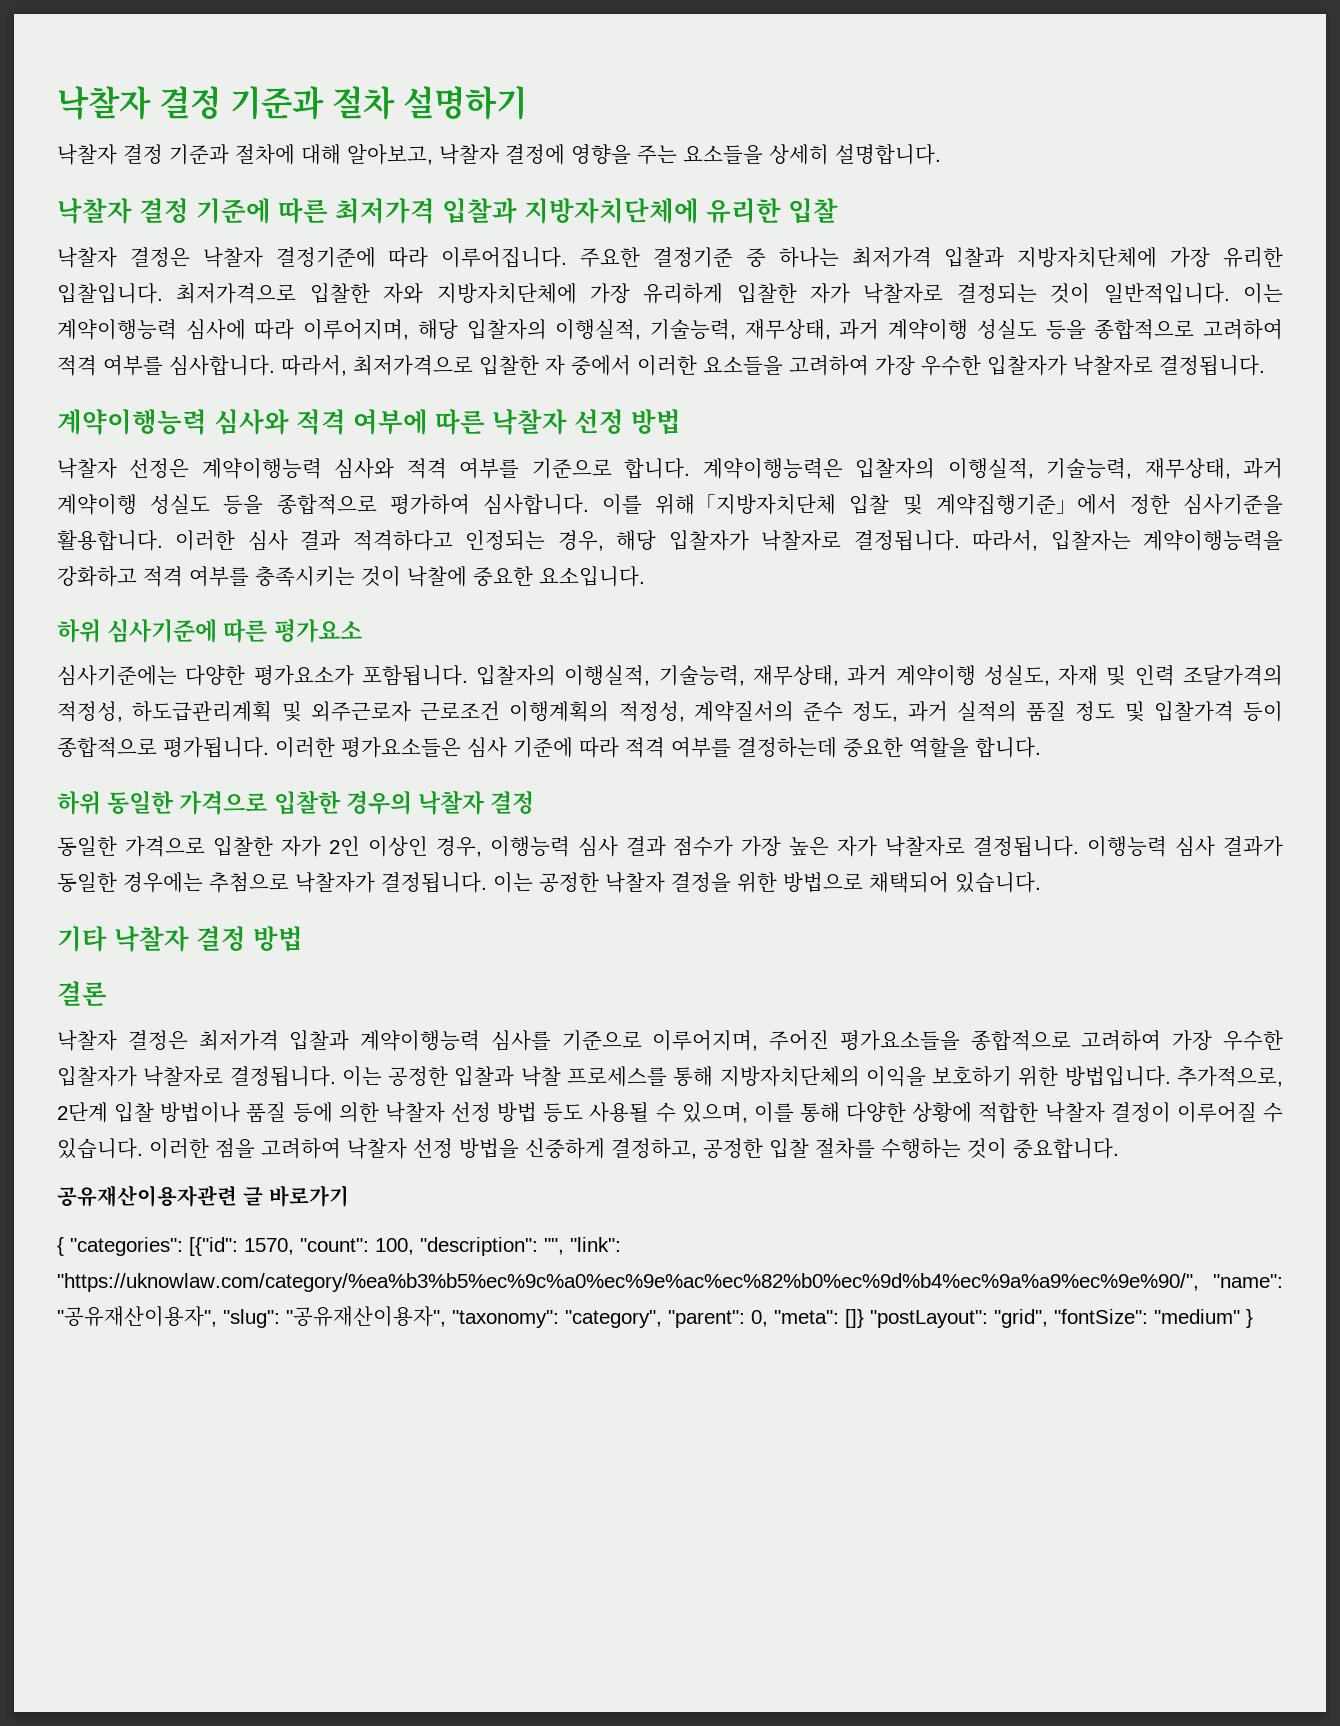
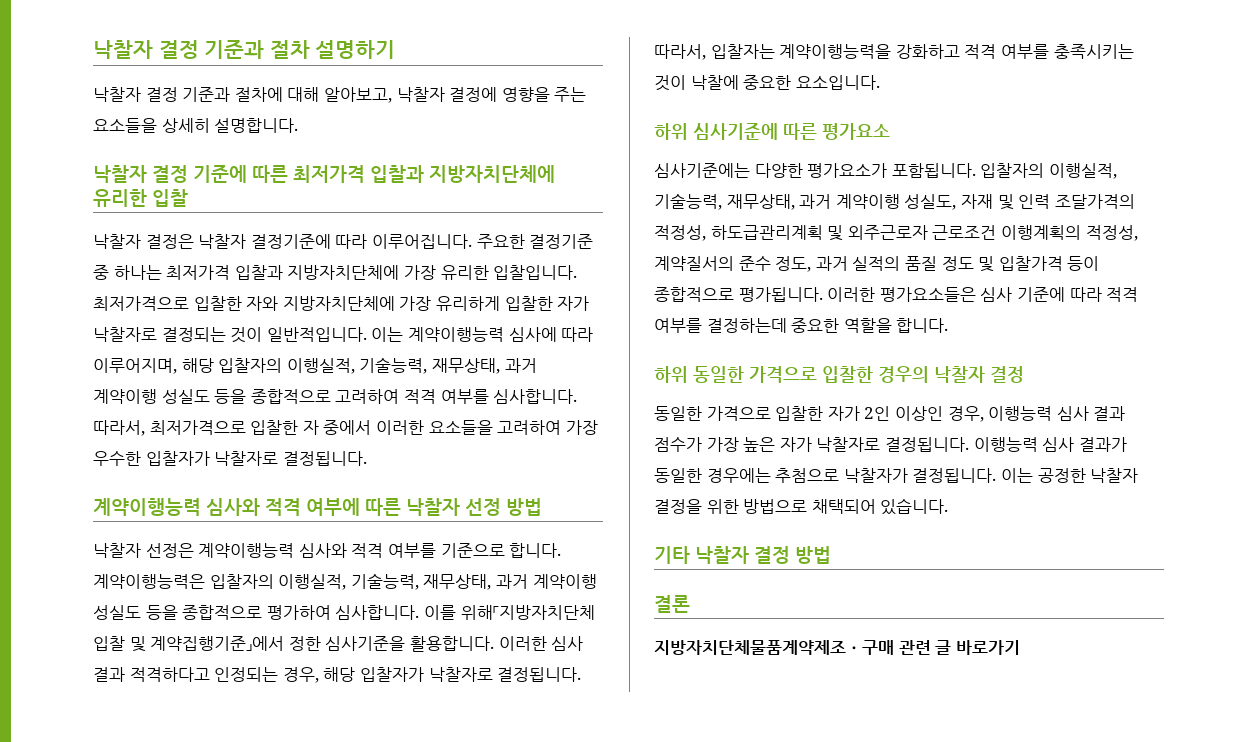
- 낙찰자 결정은 최저가격 입찰과 계약이행능력 심사를 기준으로 이루어지며, 주어진 평가요소들을 종합적으로 고려하여 가장 우수한 입찰자가 낙찰자로 결정됩니다. 이는 공정한 입찰과 낙찰 프로세스를 통해 지방자치단체의 이익을 보호하기 위한 방법입니다. 추가적으로, 2단계 입찰 방법이나 품질 등에 의한 낙찰자 선정 방법 등도 사용될 수 있으며, 이를 통해 다양한 상황에 적합한 낙찰자 결정이 이루어질 수 있습니다. 이러한 점을 고려하여 낙찰자 선정 방법을 신중하게 결정하고, 공정한 입찰 절차를 수행하는 것이 중요합니다.
- 공유재산이용자관련 글 바로가기
- { "categories": [{"id": 1570, "count": 100, "description": "", "link": "https://uknowlaw.com/category/%ea%b3%b5%ec%9c%a0%ec%9e%ac%ec%82%b0%ec%9d%b4%ec%9a%a9%ec%9e%90/", "name": "공유재산이용자", "slug": "공유재산이용자", "taxonomy": "category", "parent": 0, "meta": []} "postLayout": "grid", "fontSize": "medium" }
+ 지방자치단체물품계약제조ㆍ구매 관련 글 바로가기

